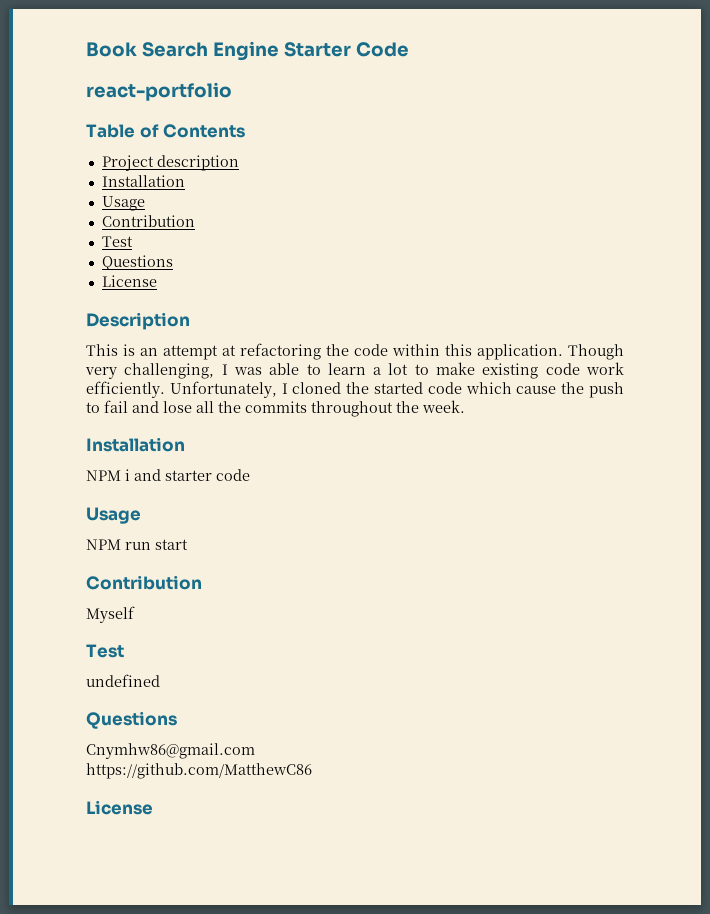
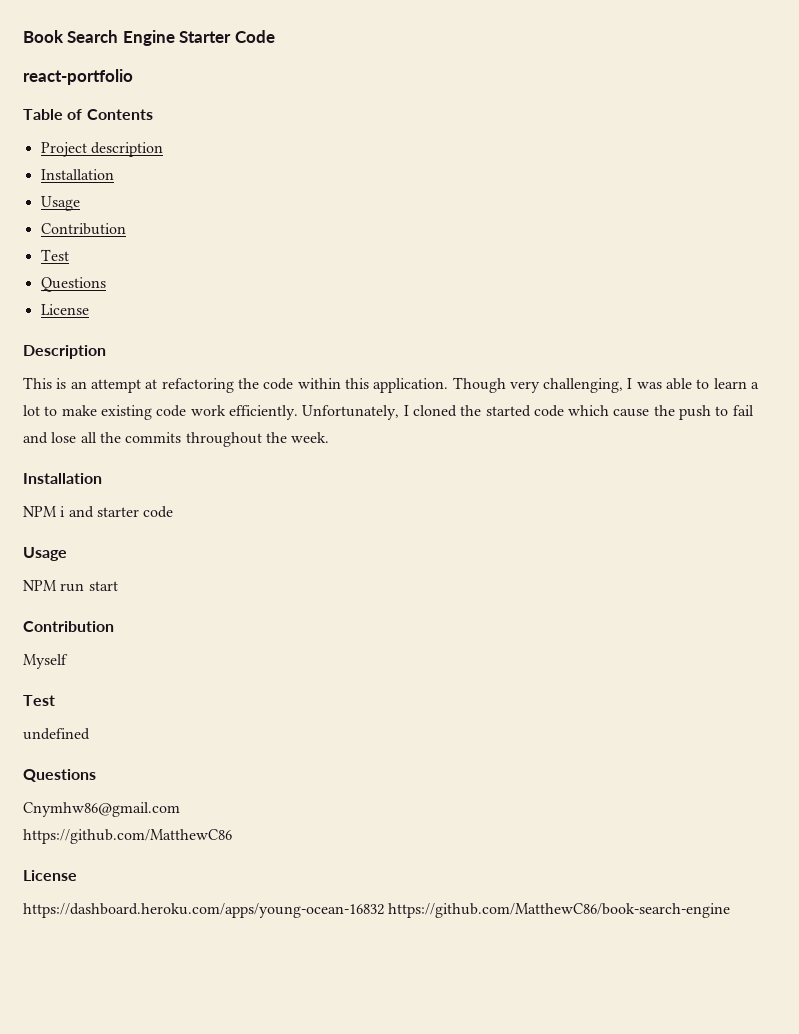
+ https://dashboard.heroku.com/apps/young-ocean-16832 https://github.com/MatthewC86/book-search-engine

